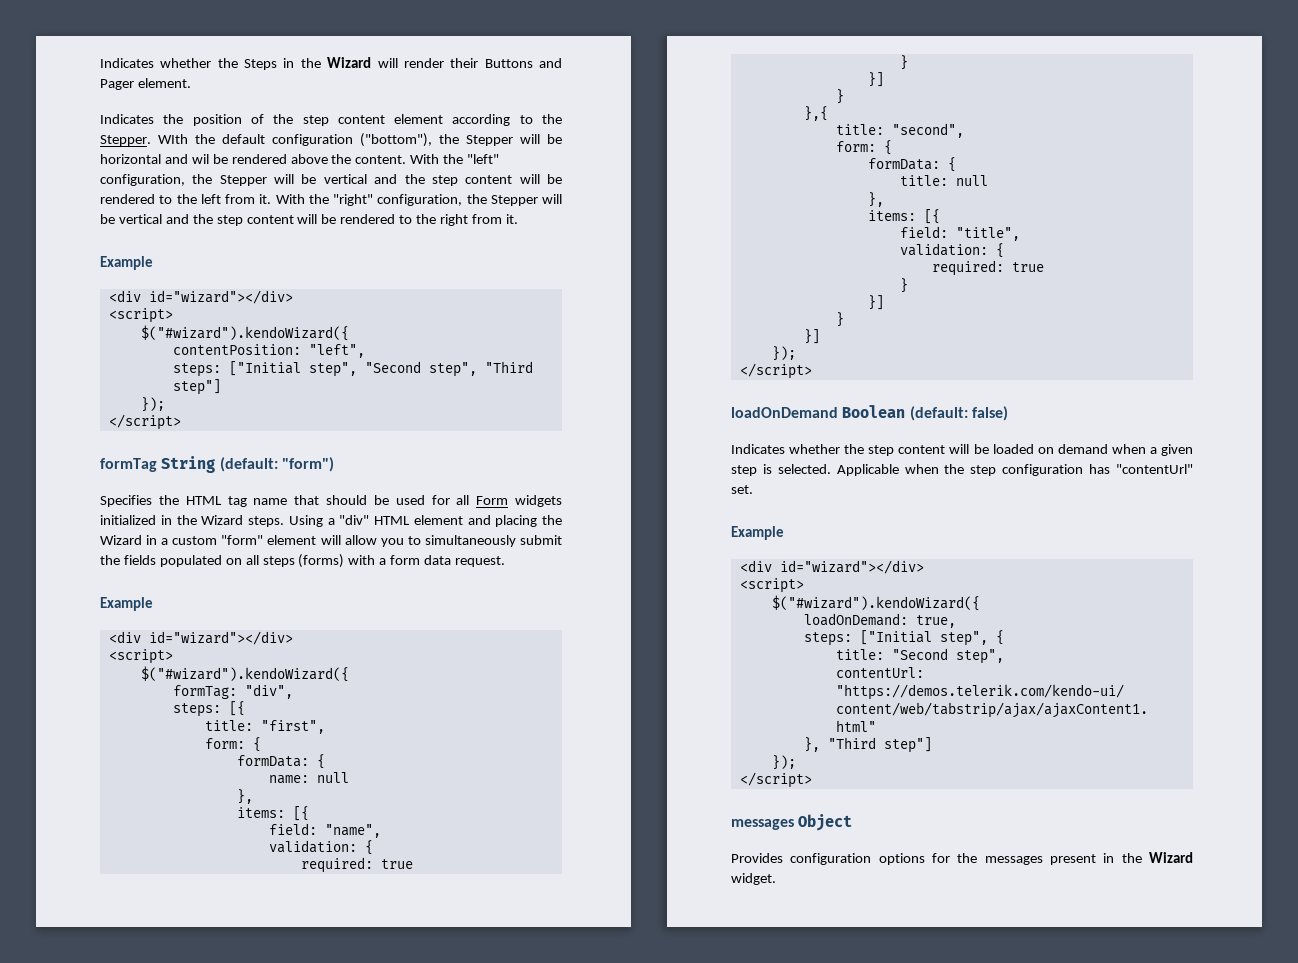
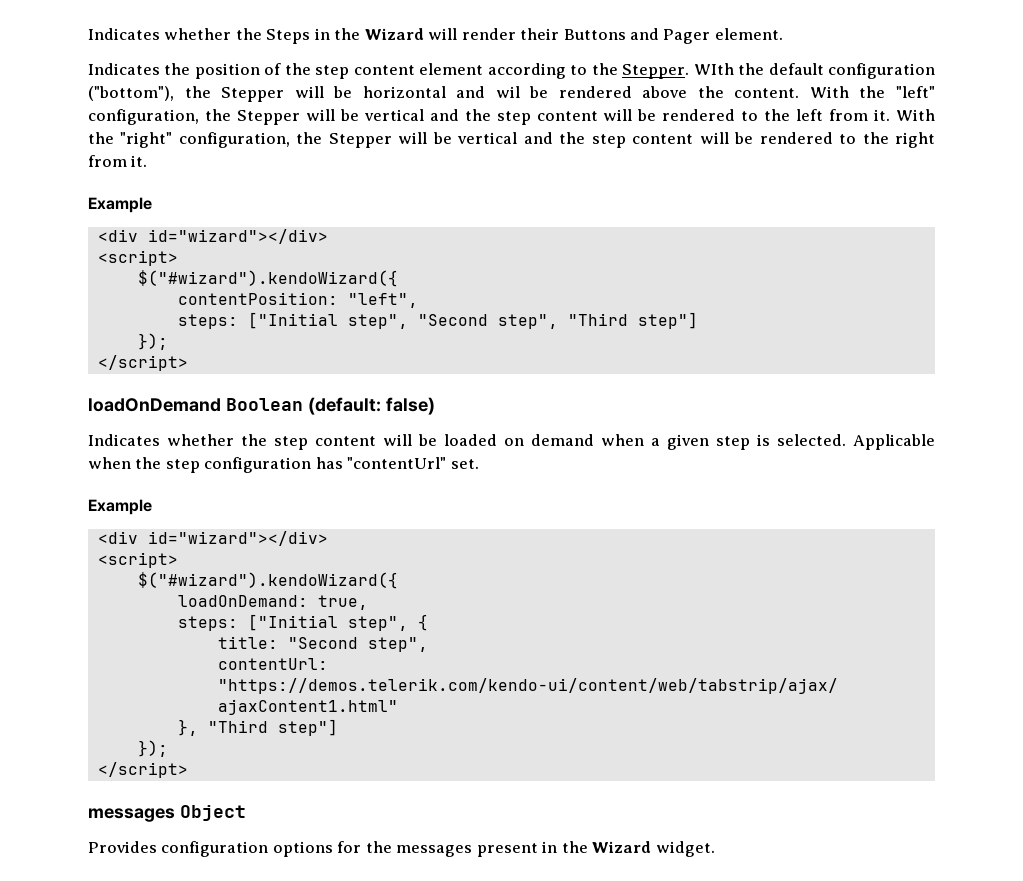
- formTag String (default: "form")
- Specifies the HTML tag name that should be used for all Form widgets initialized in the Wizard steps. Using a "div" HTML element and placing the Wizard in a custom "form" element will allow you to simultaneously submit the fields populated on all steps (forms) with a form data request.
- Example
- <div id="wizard"></div>
- <script>
- $("#wizard").kendoWizard({
- formTag: "div",
- steps: [{
- title: "first",
- form: {
- formData: {
- name: null
- },
- items: [{
- field: "name",
- validation: {
- required: true
- }
- }]
- }
- },{
- title: "second",
- form: {
- formData: {
- title: null
- },
- items: [{
- field: "title",
- validation: {
- required: true
- }
- }]
- }
- }]
- });
- </script>

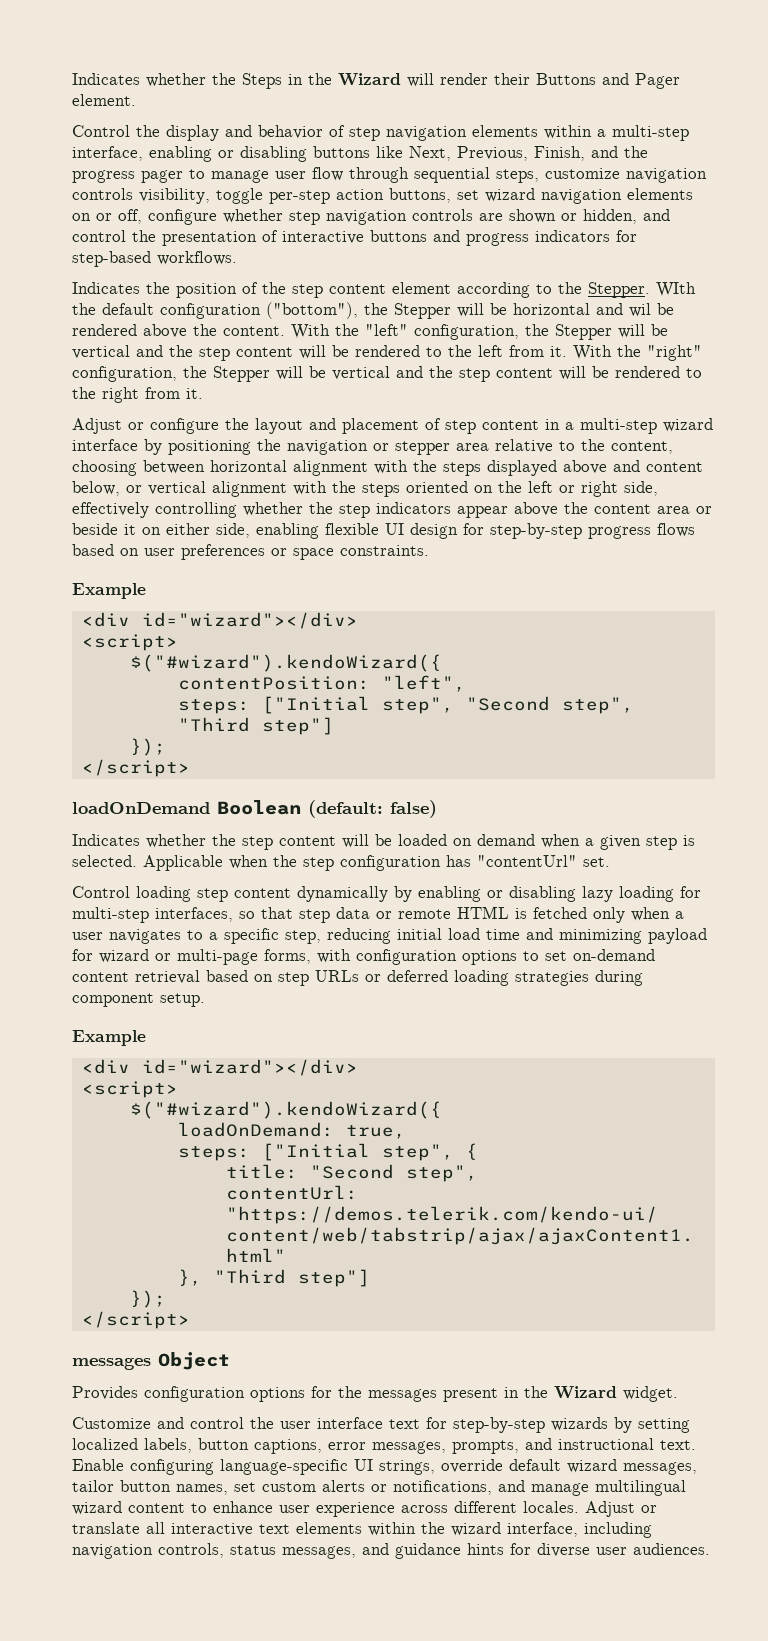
+ Control the display and behavior of step navigation elements within a multi-step interface, enabling or disabling buttons like Next, Previous, Finish, and the progress pager to manage user flow through sequential steps, customize navigation controls visibility, toggle per-step action buttons, set wizard navigation elements on or off, configure whether step navigation controls are shown or hidden, and control the presentation of interactive buttons and progress indicators for step-based workflows.
+ Adjust or configure the layout and placement of step content in a multi-step wizard interface by positioning the navigation or stepper area relative to the content, choosing between horizontal alignment with the steps displayed above and content below, or vertical alignment with the steps oriented on the left or right side, effectively controlling whether the step indicators appear above the content area or beside it on either side, enabling flexible UI design for step-by-step progress flows based on user preferences or space constraints.
+ Control loading step content dynamically by enabling or disabling lazy loading for multi-step interfaces, so that step data or remote HTML is fetched only when a user navigates to a specific step, reducing initial load time and minimizing payload for wizard or multi-page forms, with configuration options to set on-demand content retrieval based on step URLs or deferred loading strategies during component setup.
+ Customize and control the user interface text for step-by-step wizards by setting localized labels, button captions, error messages, prompts, and instructional text. Enable configuring language-specific UI strings, override default wizard messages, tailor button names, set custom alerts or notifications, and manage multilingual wizard content to enhance user experience across different locales. Adjust or translate all interactive text elements within the wizard interface, including navigation controls, status messages, and guidance hints for diverse user audiences.

